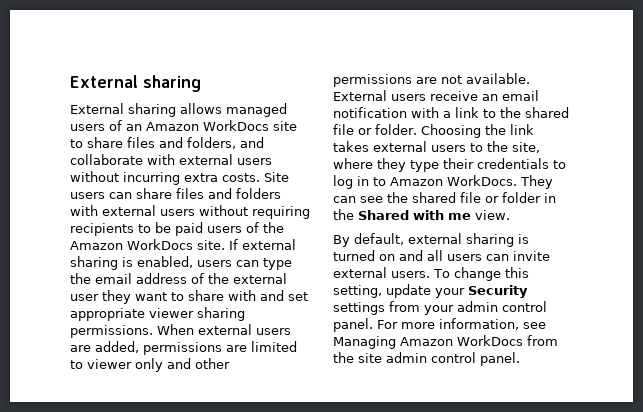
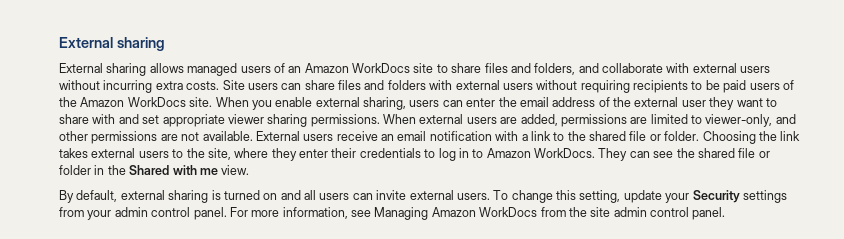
- If external sharing is enabled, users can type the email address of the external user they want to share with and set appropriate viewer sharing permissions.
+ When you enable external sharing, users can enter the email address of the external user they want to share with and set appropriate viewer sharing permissions.
- When external users are added, permissions are limited to viewer only and other permissions are not available.
+ When external users are added, permissions are limited to viewer-only, and other permissions are not available.
- Choosing the link takes external users to the site, where they type their credentials to log in to Amazon WorkDocs.
+ Choosing the link takes external users to the site, where they enter their credentials to log in to Amazon WorkDocs.

